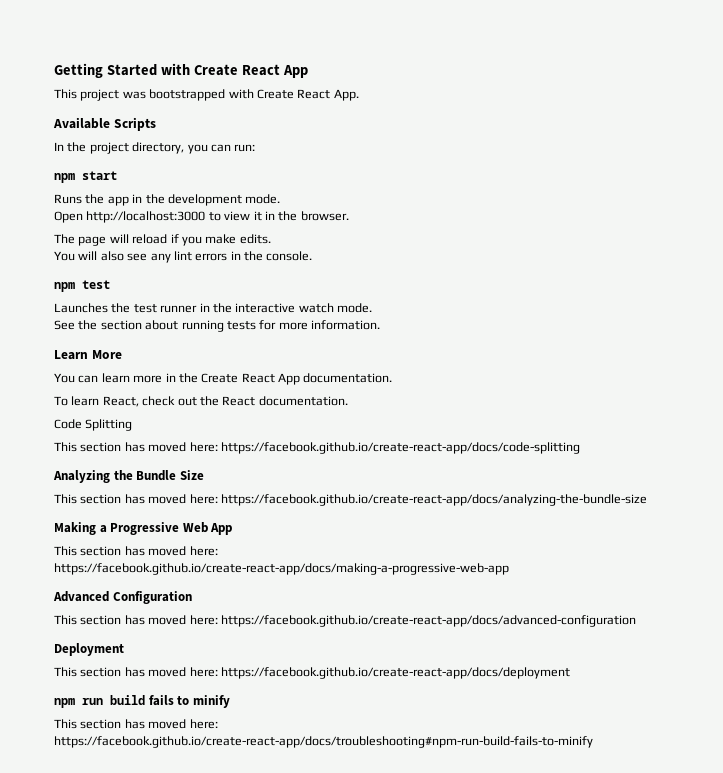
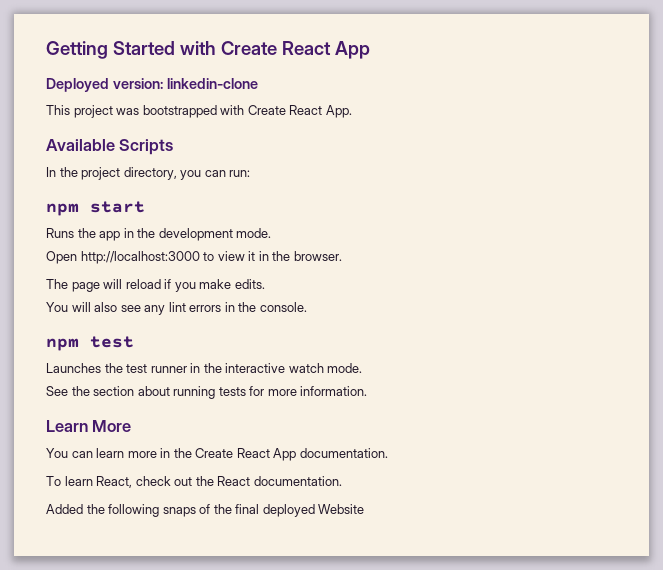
+ Deployed version: linkedin-clone
- Code Splitting
- This section has moved here: https://facebook.github.io/create-react-app/docs/code-splitting
- Analyzing the Bundle Size
- This section has moved here: https://facebook.github.io/create-react-app/docs/analyzing-the-bundle-size
- Making a Progressive Web App
- This section has moved here: https://facebook.github.io/create-react-app/docs/making-a-progressive-web-app
- Advanced Configuration
- This section has moved here: https://facebook.github.io/create-react-app/docs/advanced-configuration
- Deployment
- This section has moved here: https://facebook.github.io/create-react-app/docs/deployment
- npm run build fails to minify
- This section has moved here: https://facebook.github.io/create-react-app/docs/troubleshooting#npm-run-build-fails-to-minify
+ Added the following snaps of the final deployed Website

